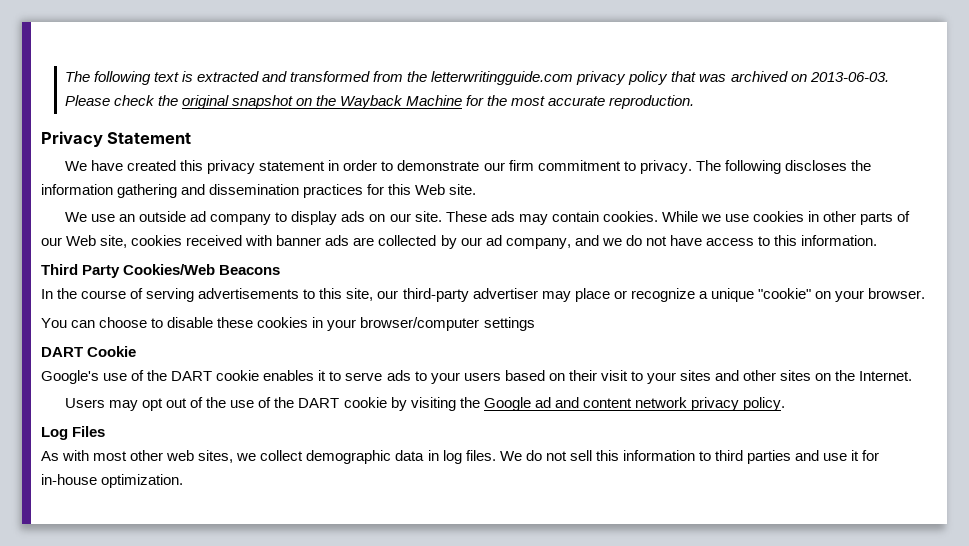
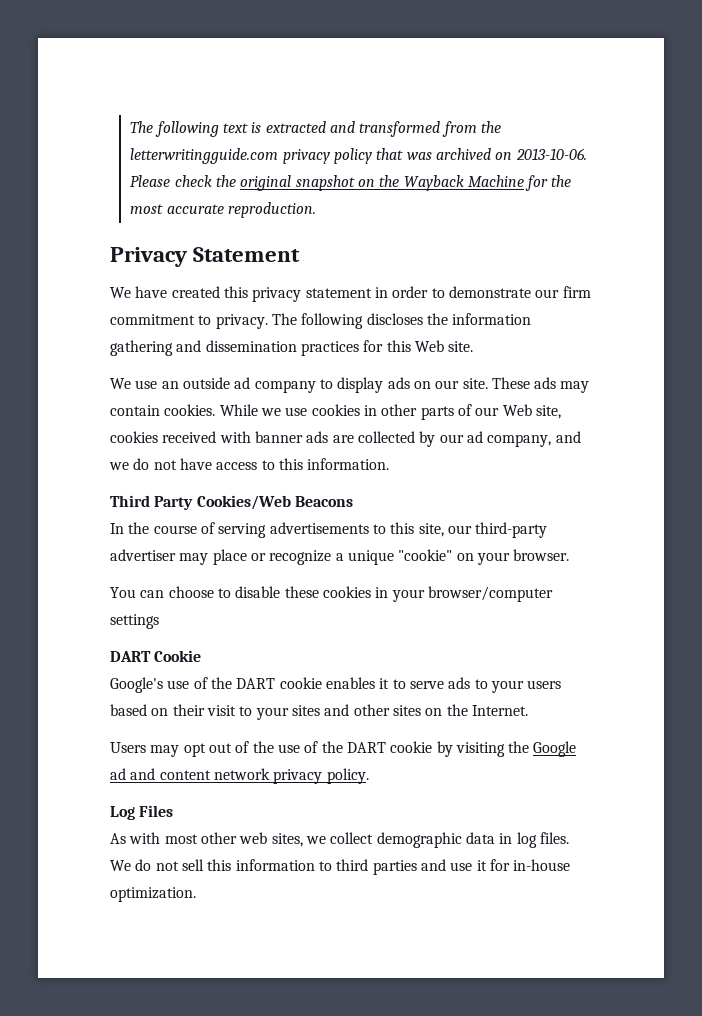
- The following text is extracted and transformed from the letterwritingguide.com privacy policy that was archived on 2013-06-03.
+ The following text is extracted and transformed from the letterwritingguide.com privacy policy that was archived on 2013-10-06.

